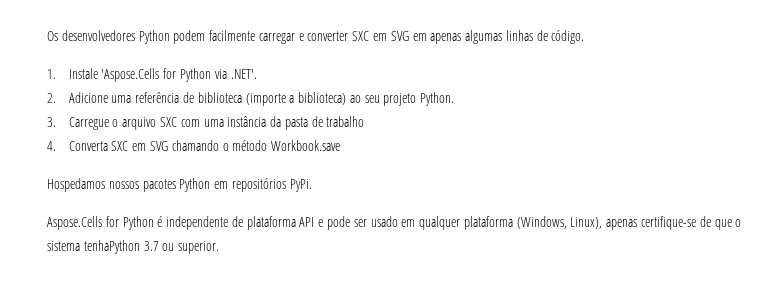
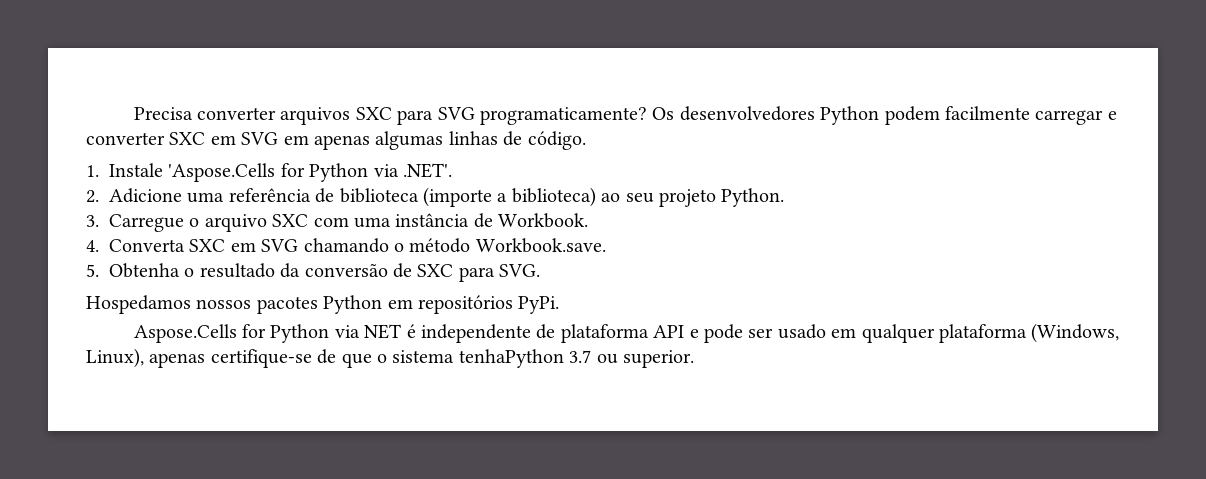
+ Precisa converter arquivos SXC para SVG programaticamente?
- 3. Carregue o arquivo SXC com uma instância da pasta de trabalho
+ 3. Carregue o arquivo SXC com uma instância de Workbook.
- 4. Converta SXC em SVG chamando o método Workbook.save
+ 4. Converta SXC em SVG chamando o método Workbook.save.
+ 5. Obtenha o resultado da conversão de SXC para SVG.
- Aspose.Cells for Python é independente de plataforma API e pode ser usado em qualquer plataforma (Windows, Linux), apenas certifique-se de que o sistema tenhaPython 3.7 ou superior.
+ Aspose.Cells for Python via NET é independente de plataforma API e pode ser usado em qualquer plataforma (Windows, Linux), apenas certifique-se de que o sistema tenhaPython 3.7 ou superior.

